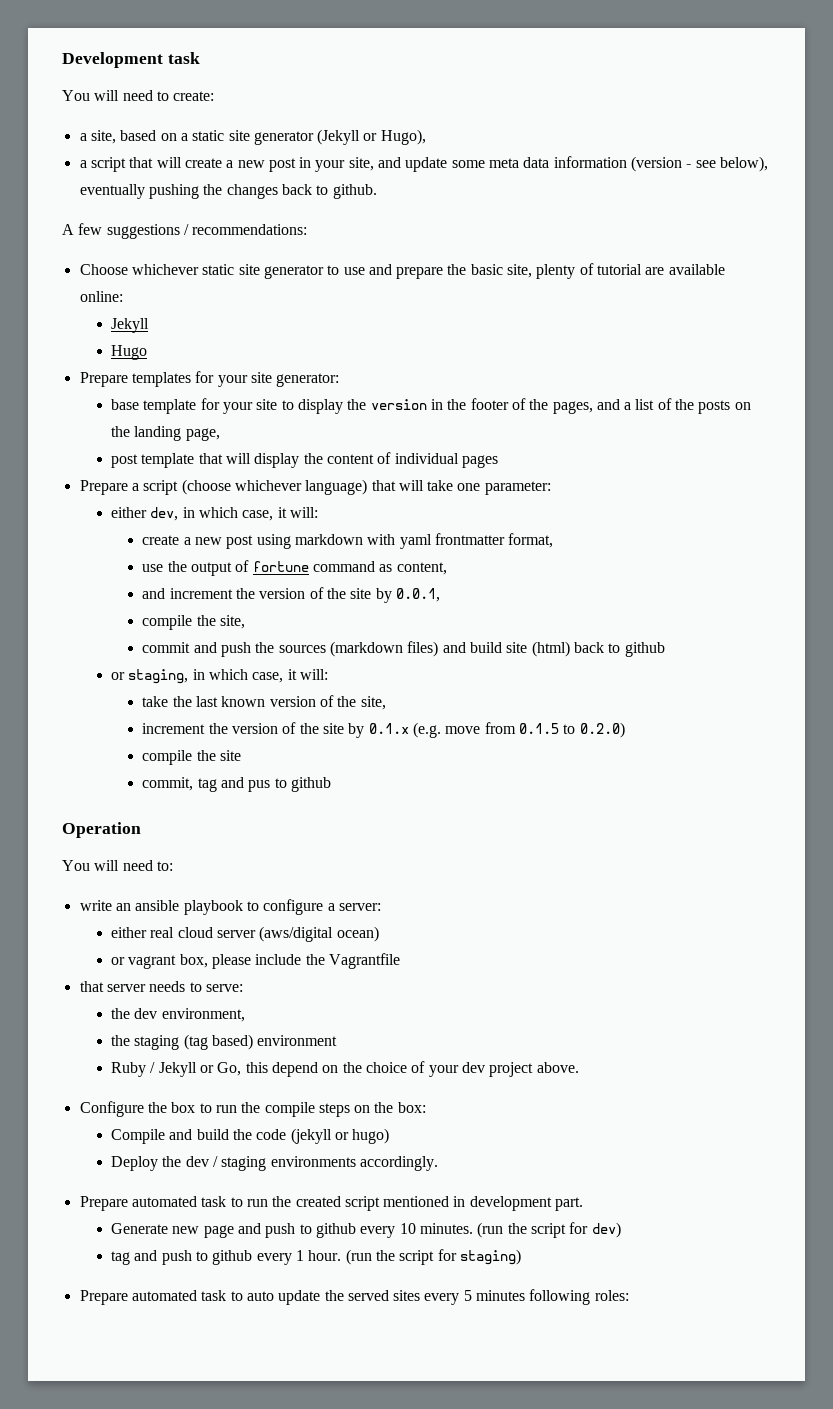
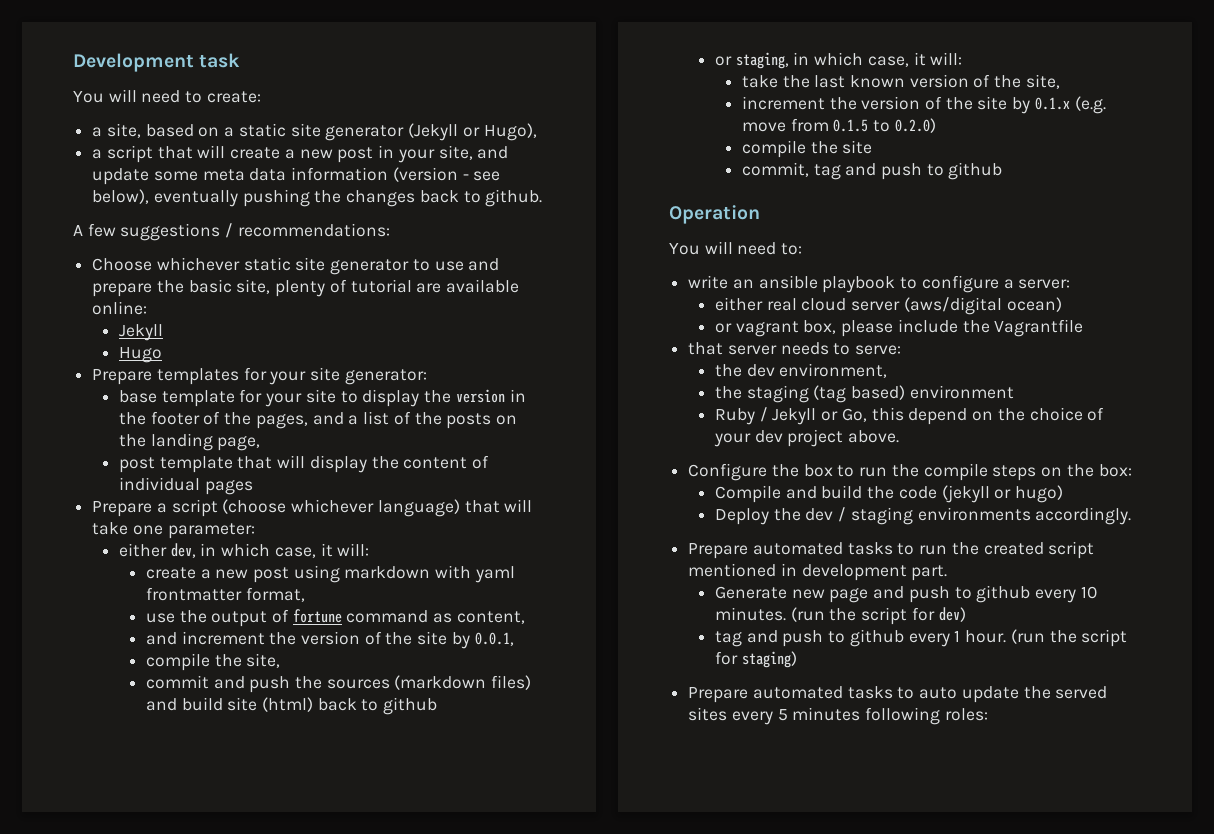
- commit, tag and pus to github
+ commit, tag and push to github
- Prepare automated task to run the created script mentioned in development part.
+ Prepare automated tasks to run the created script mentioned in development part.
- Prepare automated task to auto update the served sites every 5 minutes following roles:
+ Prepare automated tasks to auto update the served sites every 5 minutes following roles:

